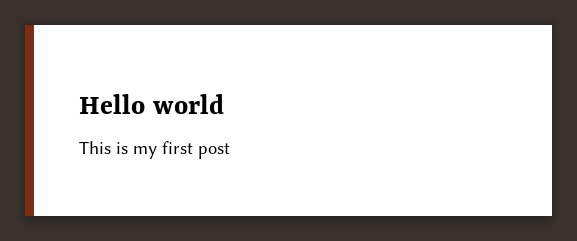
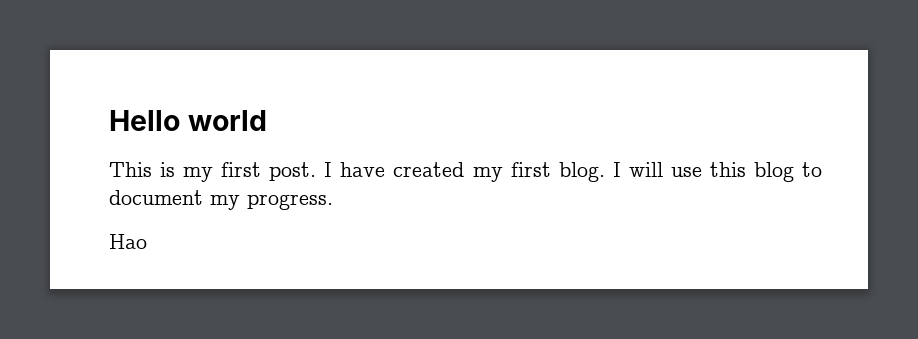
- This is my first post
+ This is my first post. I have created my first blog. I will use this blog to document my progress.
+ Hao

